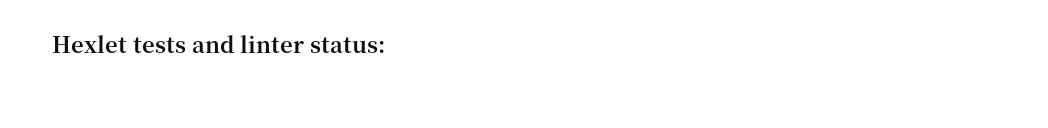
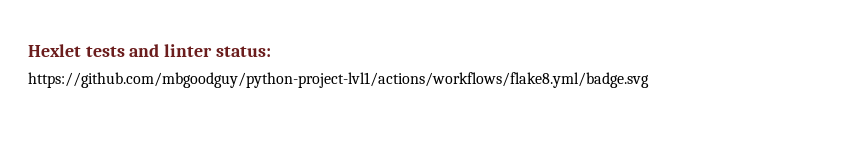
+ https://github.com/mbgoodguy/python-project-lvl1/actions/workflows/flake8.yml/badge.svg

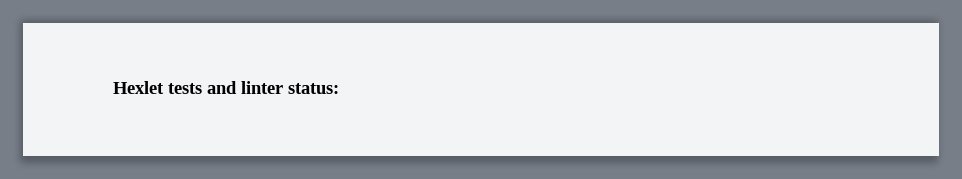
- https://github.com/mbgoodguy/python-project-lvl1/actions/workflows/flake8.yml/badge.svg

